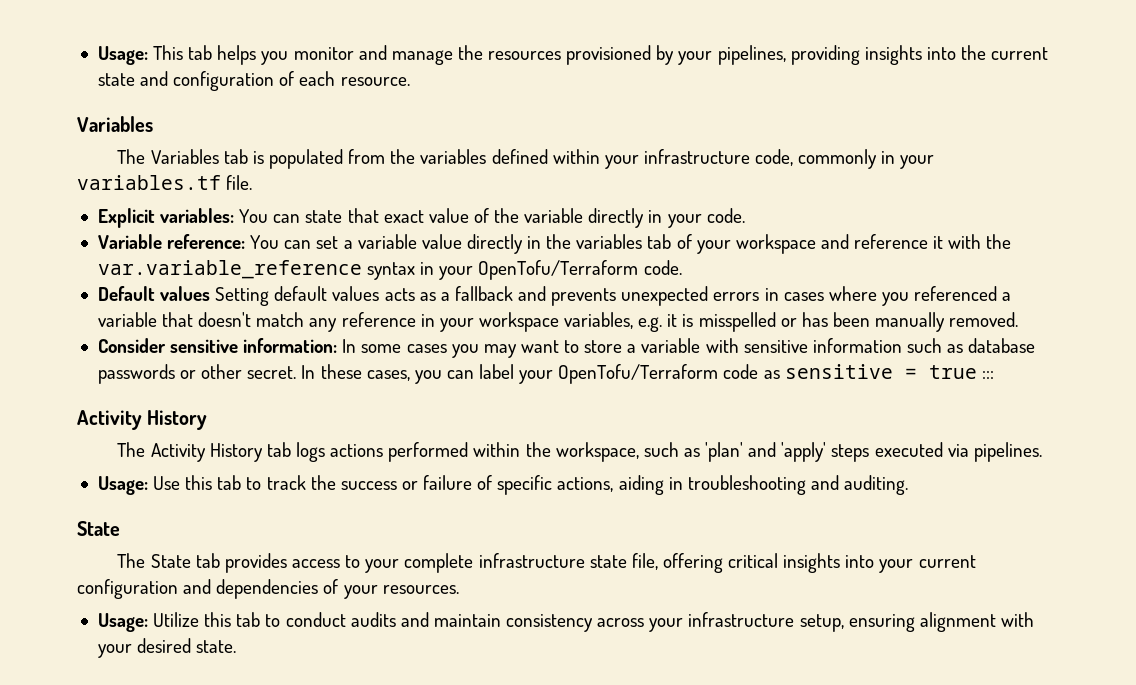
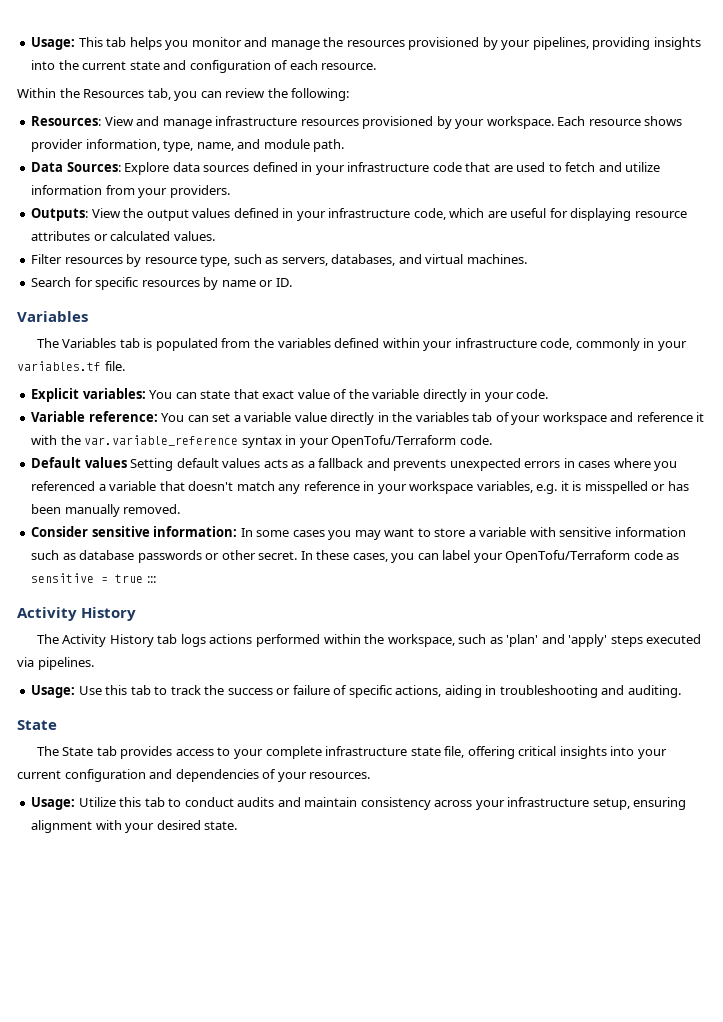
+ Within the Resources tab, you can review the following:
+ Resources: View and manage infrastructure resources provisioned by your workspace. Each resource shows provider information, type, name, and module path.
+ Data Sources: Explore data sources defined in your infrastructure code that are used to fetch and utilize information from your providers.
+ Outputs: View the output values defined in your infrastructure code, which are useful for displaying resource attributes or calculated values.
+ Filter resources by resource type, such as servers, databases, and virtual machines.
+ Search for specific resources by name or ID.

